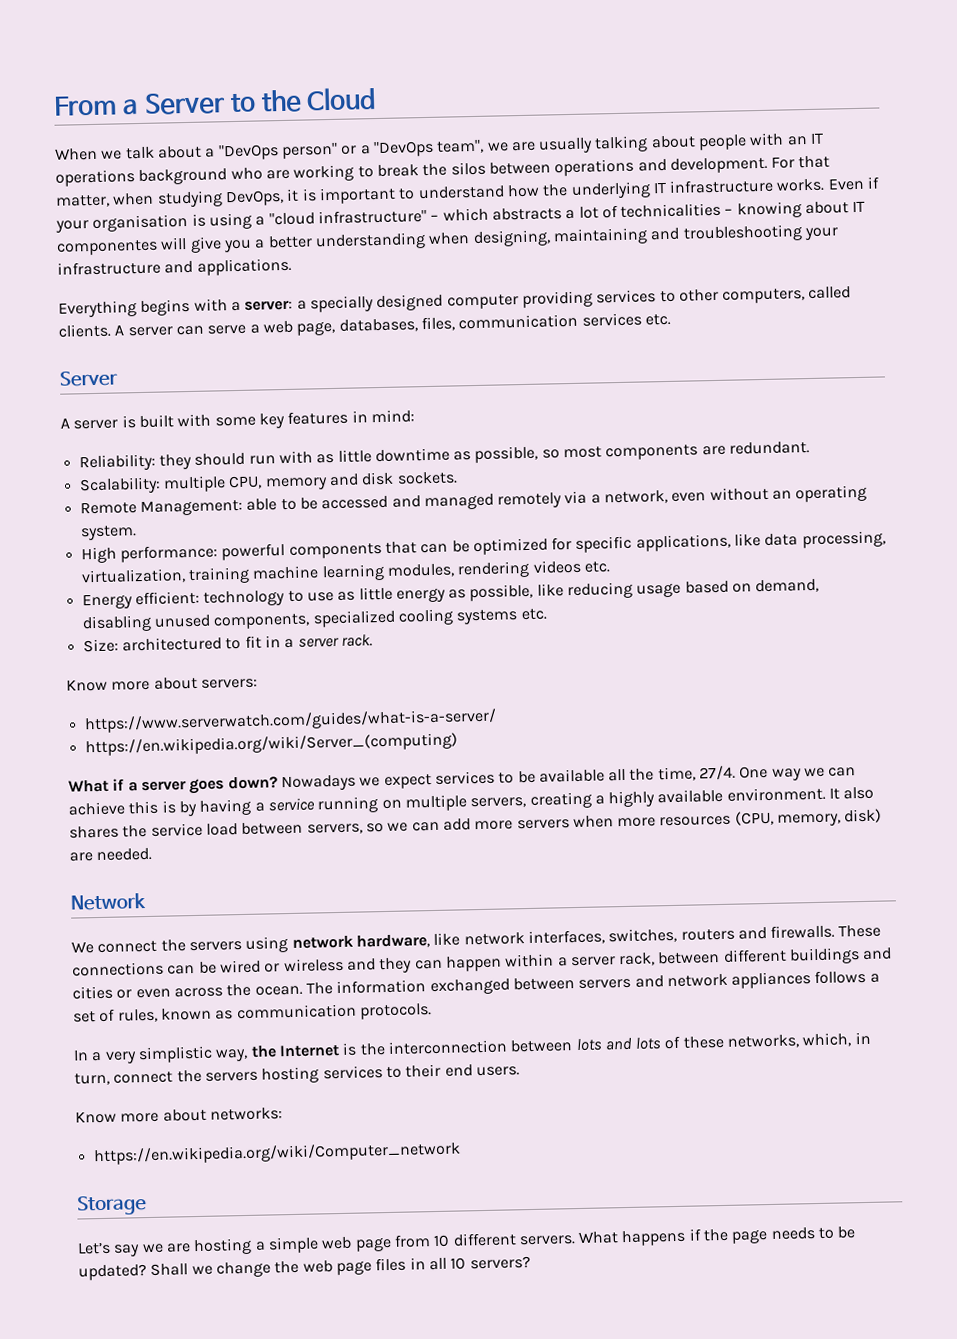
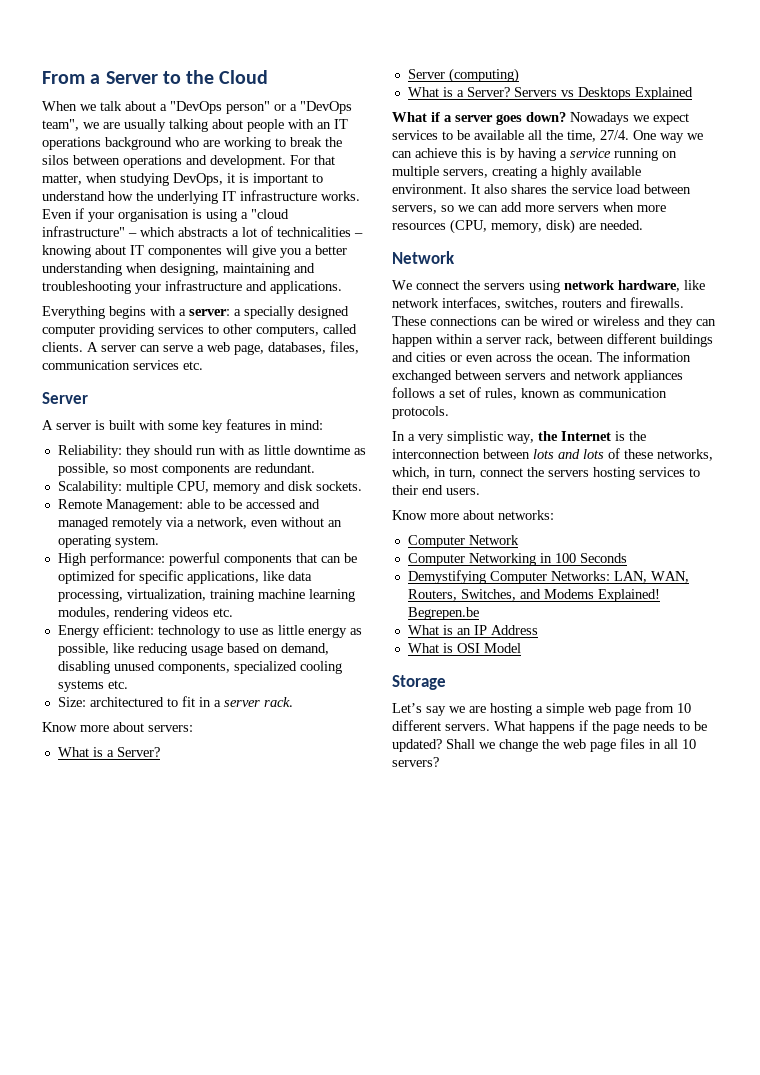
  Know more about servers:
- https://www.serverwatch.com/guides/what-is-a-server/
- https://en.wikipedia.org/wiki/Server_(computing)
+ What is a Server?
+ Server (computing)
+ What is a Server? Servers vs Desktops Explained
- https://en.wikipedia.org/wiki/Computer_network
+ Computer Network
+ Computer Networking in 100 Seconds
+ Demystifying Computer Networks: LAN, WAN, Routers, Switches, and Modems Explained! Begrepen.be
+ What is an IP Address
+ What is OSI Model

